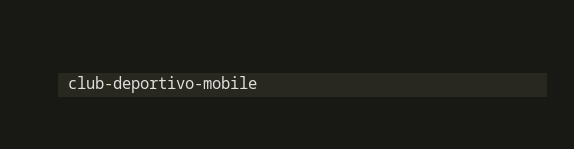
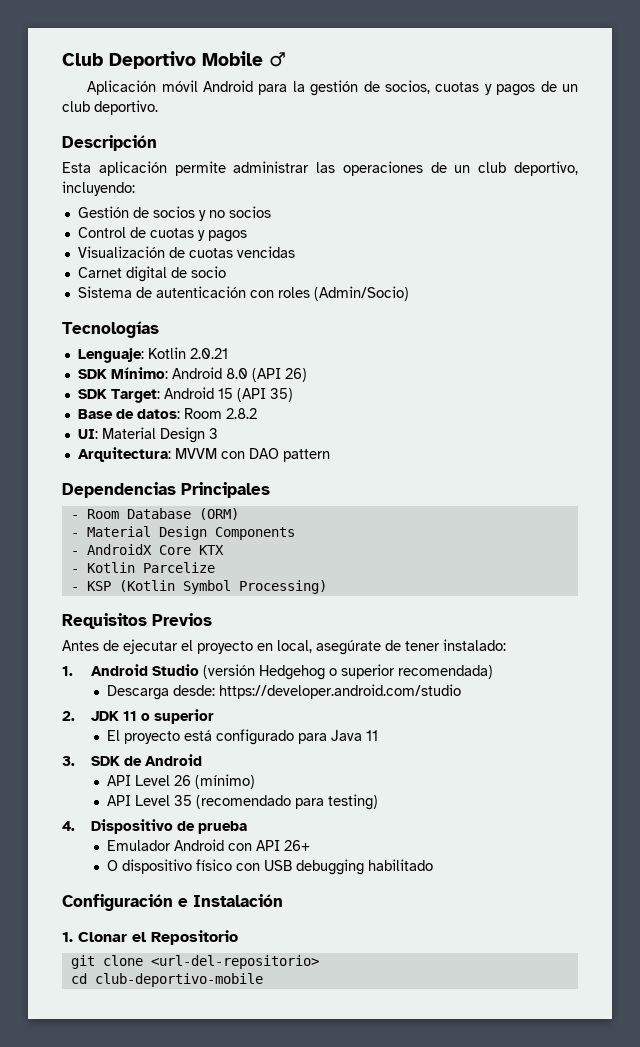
- club-deportivo-mobile
+ Club Deportivo Mobile ♂
+ Aplicación móvil Android para la gestión de socios, cuotas y pagos de un club deportivo.
+ Descripción
+ Esta aplicación permite administrar las operaciones de un club deportivo, incluyendo:
+ Gestión de socios y no socios
+ Control de cuotas y pagos
+ Visualización de cuotas vencidas
+ Carnet digital de socio
+ Sistema de autenticación con roles (Admin/Socio)
+ Tecnologías
+ Lenguaje: Kotlin 2.0.21
+ SDK Mínimo: Android 8.0 (API 26)
+ SDK Target: Android 15 (API 35)
+ Base de datos: Room 2.8.2
+ UI: Material Design 3
+ Arquitectura: MVVM con DAO pattern
+ Dependencias Principales
+ - Room Database (ORM)
+ - Material Design Components
+ - AndroidX Core KTX
+ - Kotlin Parcelize
+ - KSP (Kotlin Symbol Processing)
+ Requisitos Previos
+ Antes de ejecutar el proyecto en local, asegúrate de tener instalado:
+ 1. Android Studio (versión Hedgehog o superior recomendada)
+ Descarga desde: https://developer.android.com/studio
+ 2. JDK 11 o superior
+ El proyecto está configurado para Java 11
+ 3. SDK de Android
+ API Level 26 (mínimo)
+ API Level 35 (recomendado para testing)
+ 4. Dispositivo de prueba
+ Emulador Android con API 26+
+ O dispositivo físico con USB debugging habilitado
+ Configuración e Instalación
+ 1. Clonar el Repositorio
+ git clone <url-del-repositorio>
+ cd club-deportivo-mobile

